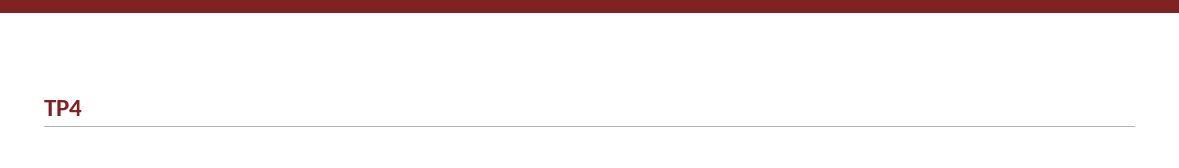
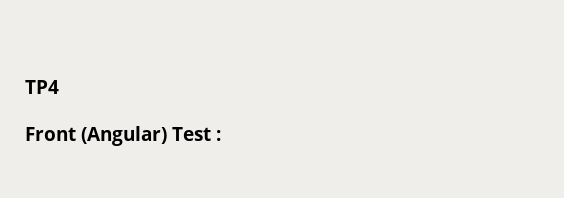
+ Front (Angular) Test :

